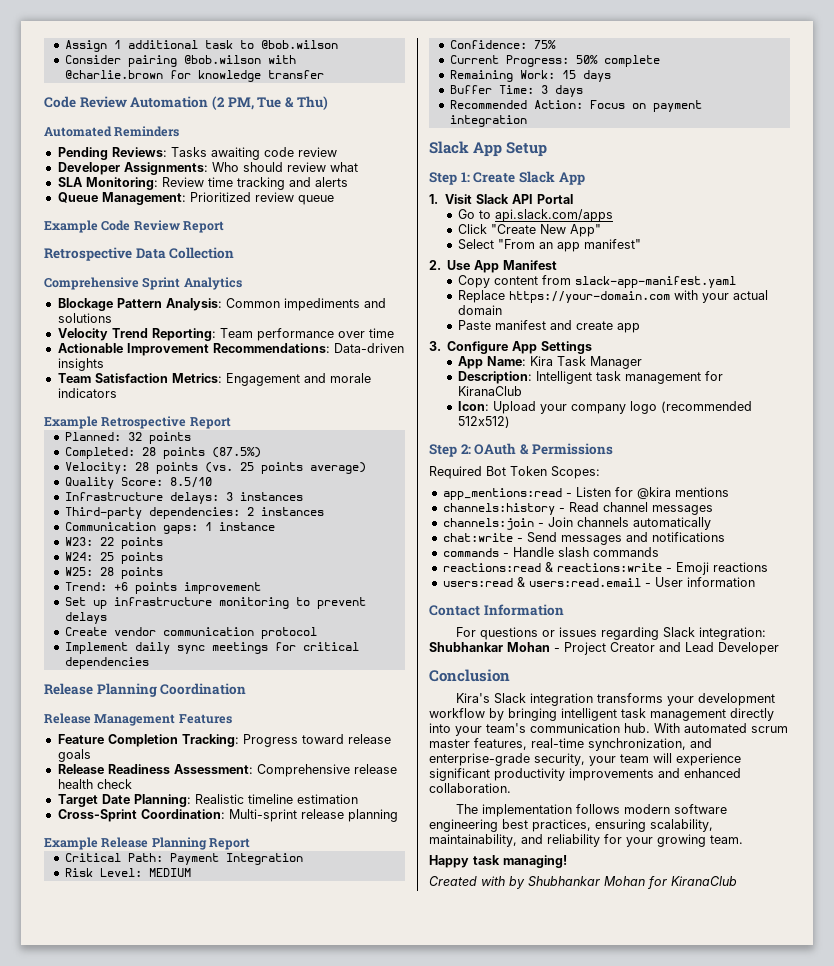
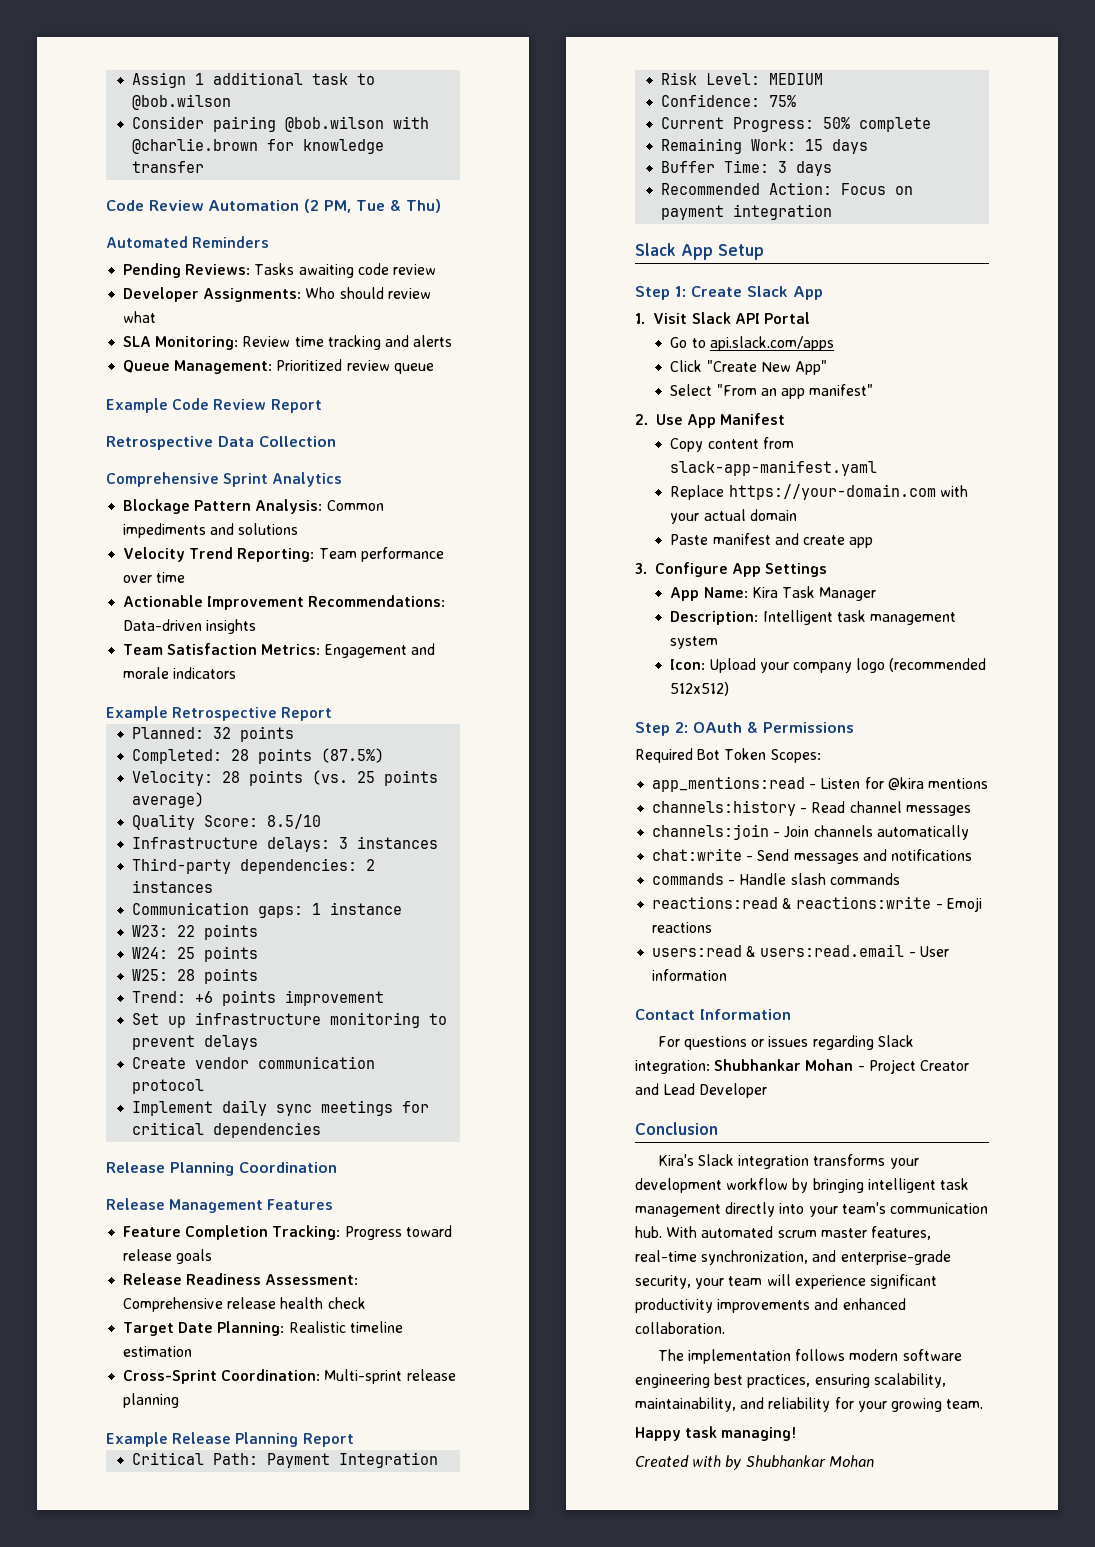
- Description: Intelligent task management for KiranaClub
+ Description: Intelligent task management system
- Created with by Shubhankar Mohan for KiranaClub
+ Created with by Shubhankar Mohan

